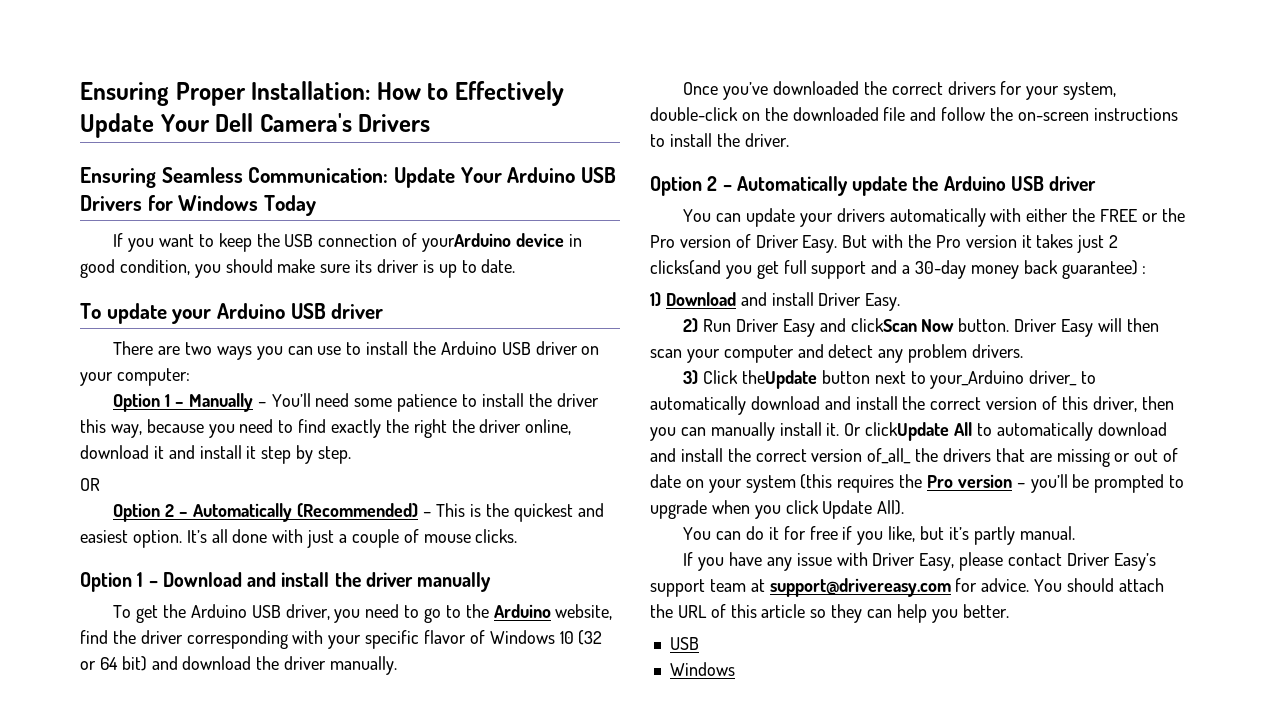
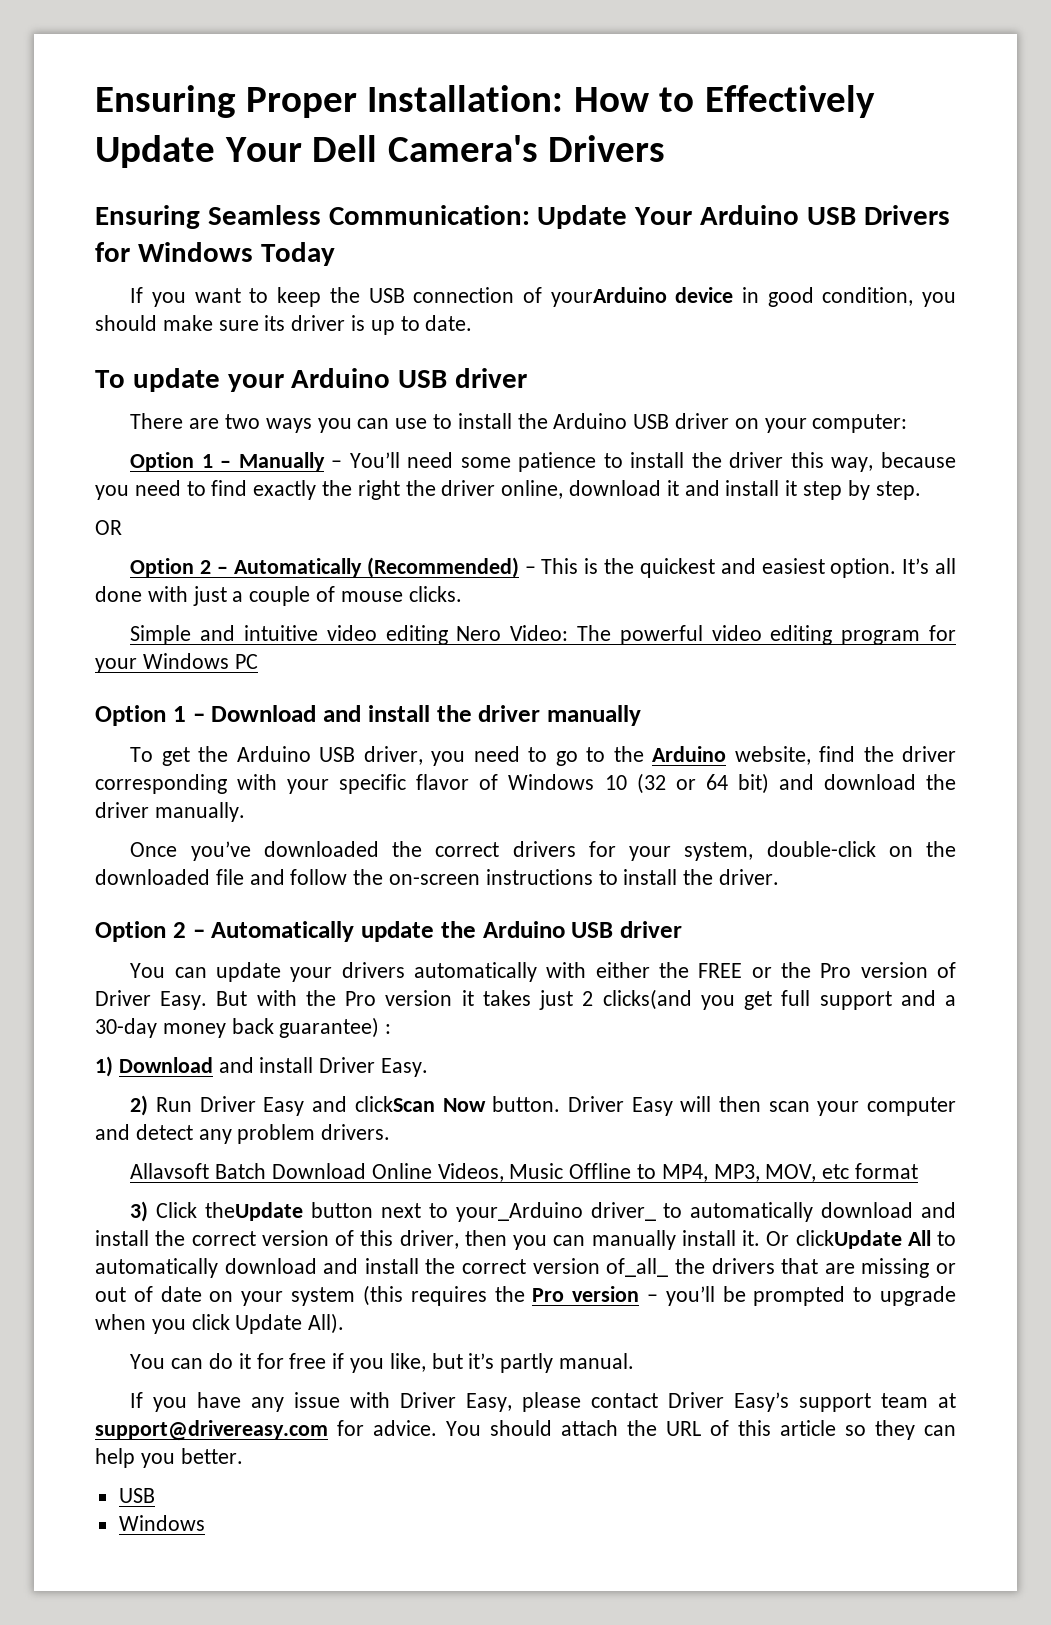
+ Simple and intuitive video editing Nero Video: The powerful video editing program for your Windows PC
+ Allavsoft Batch Download Online Videos, Music Offline to MP4, MP3, MOV, etc format

